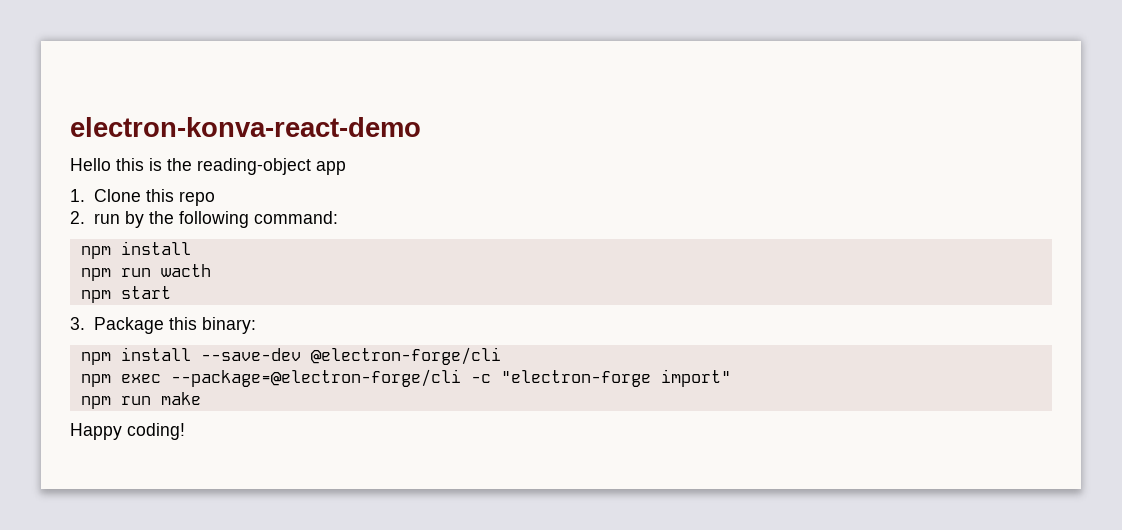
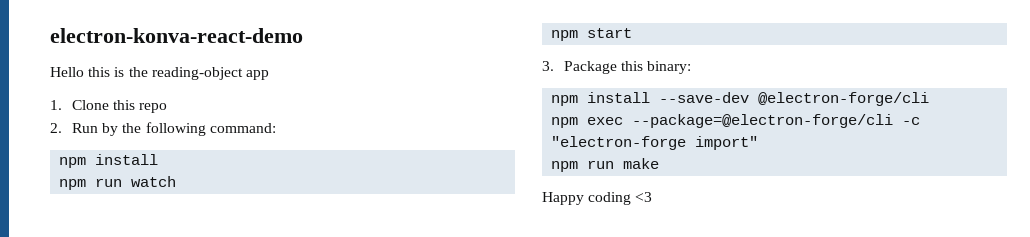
- 2. run by the following command:
+ 2. Run by the following command:
- npm run wacth
+ npm run watch
- Happy coding!
+ Happy coding <3

